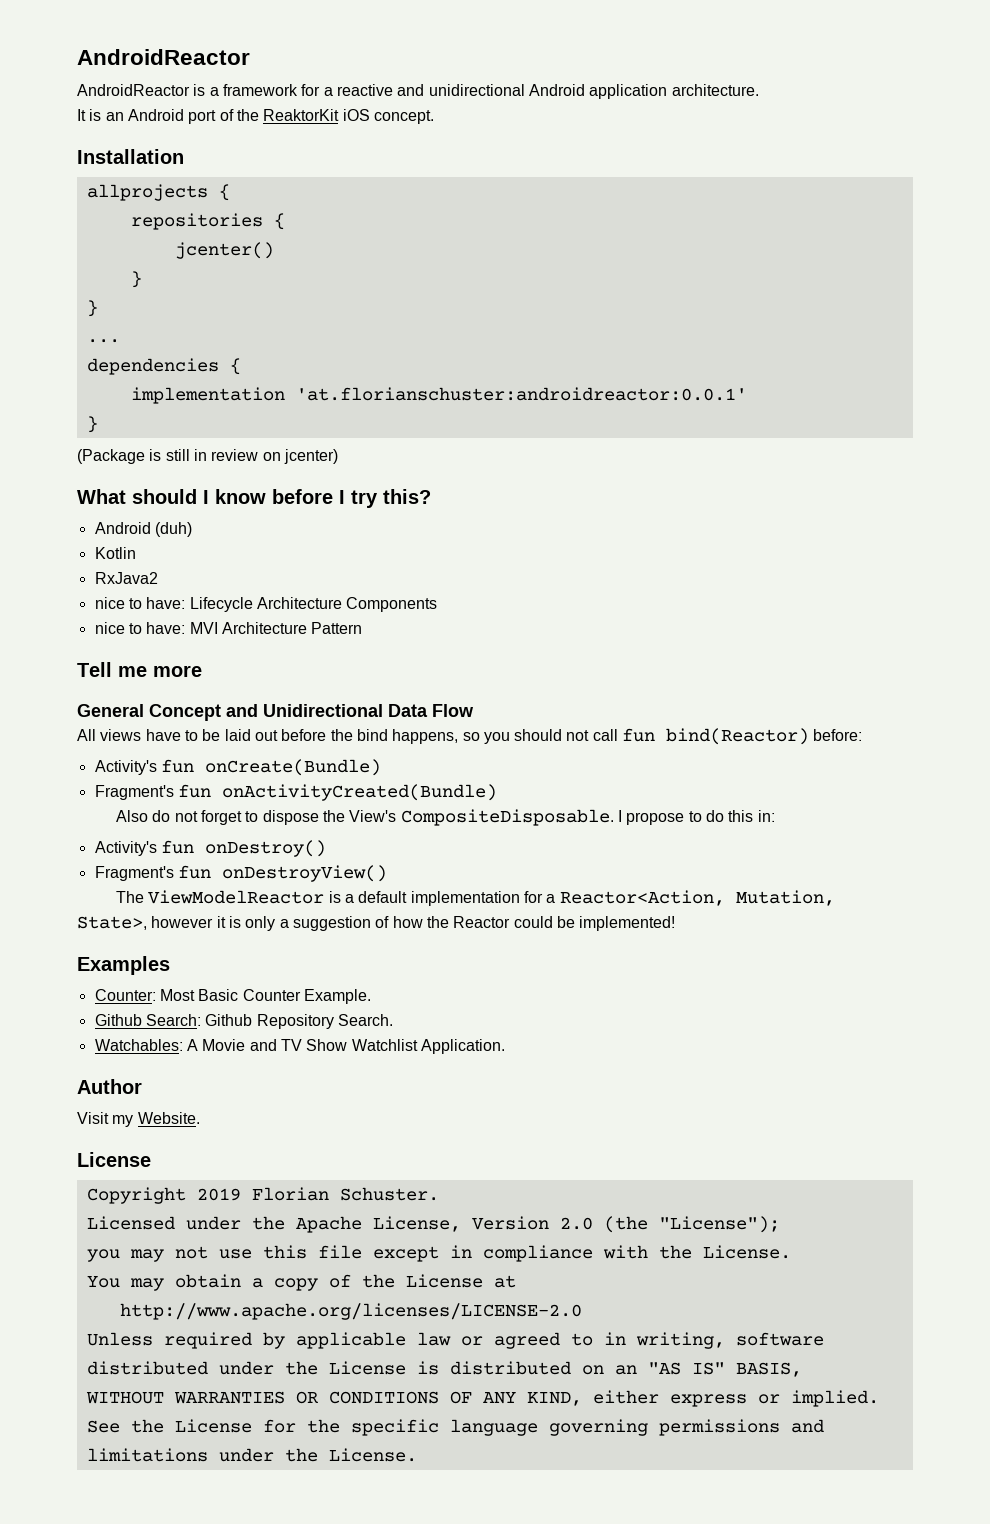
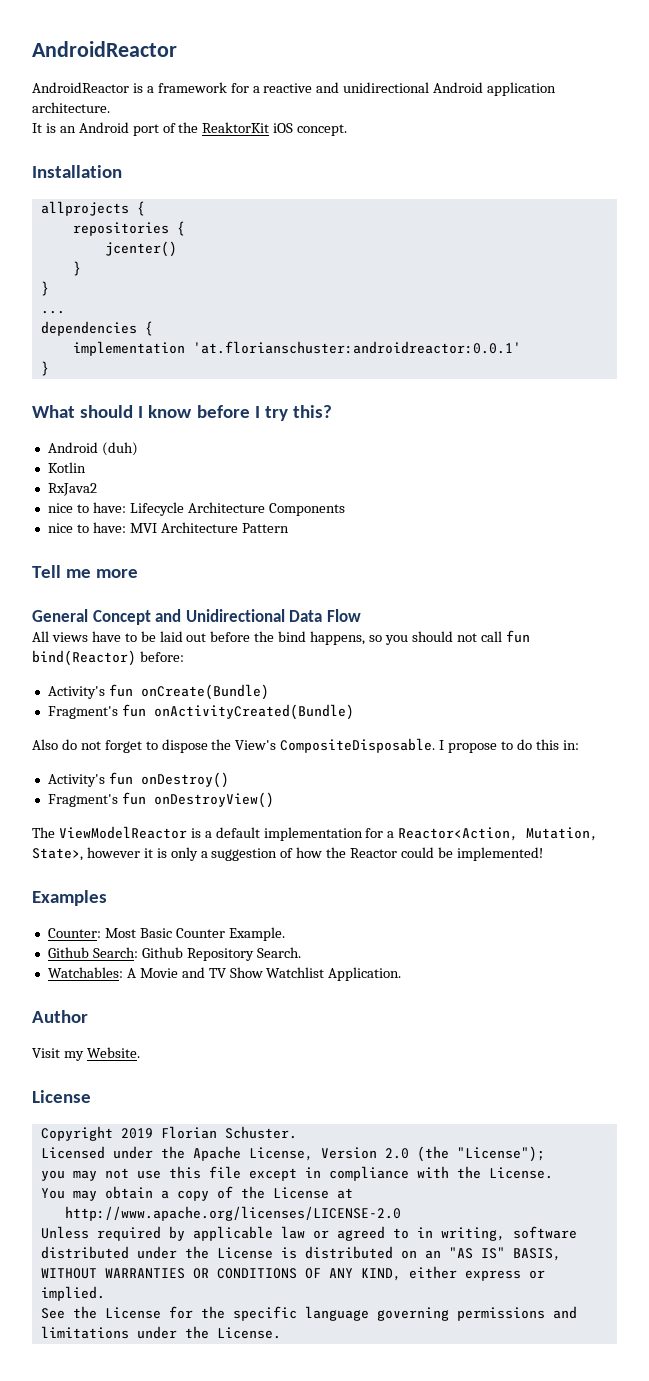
- (Package is still in review on jcenter)

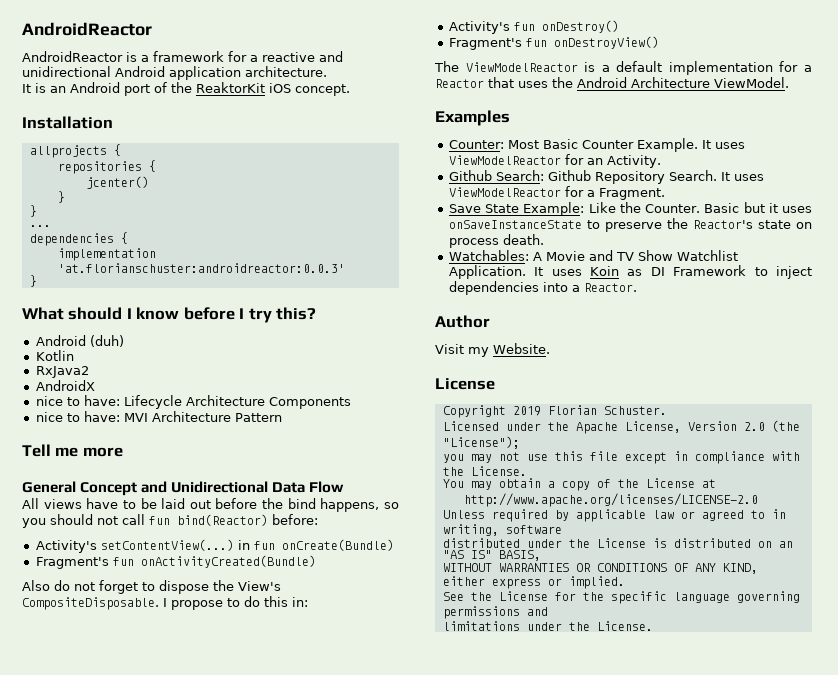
- implementation 'at.florianschuster:androidreactor:0.0.1'
+ implementation 'at.florianschuster:androidreactor:0.0.3'
+ AndroidX
- Activity's fun onCreate(Bundle)
+ Activity's setContentView(...) in fun onCreate(Bundle)
- The ViewModelReactor is a default implementation for a Reactor<Action, Mutation, State>, however it is only a suggestion of how the Reactor could be implemented!
+ The ViewModelReactor is a default implementation for a Reactor that uses the Android Architecture ViewModel.
+ It uses ViewModelReactor for an Activity.
+ It uses ViewModelReactor for a Fragment.
+ Save State Example: Like the Counter. Basic but it uses onSaveInstanceState to preserve the Reactor's state on process death.
+ It uses Koin as DI Framework to inject dependencies into a Reactor.

